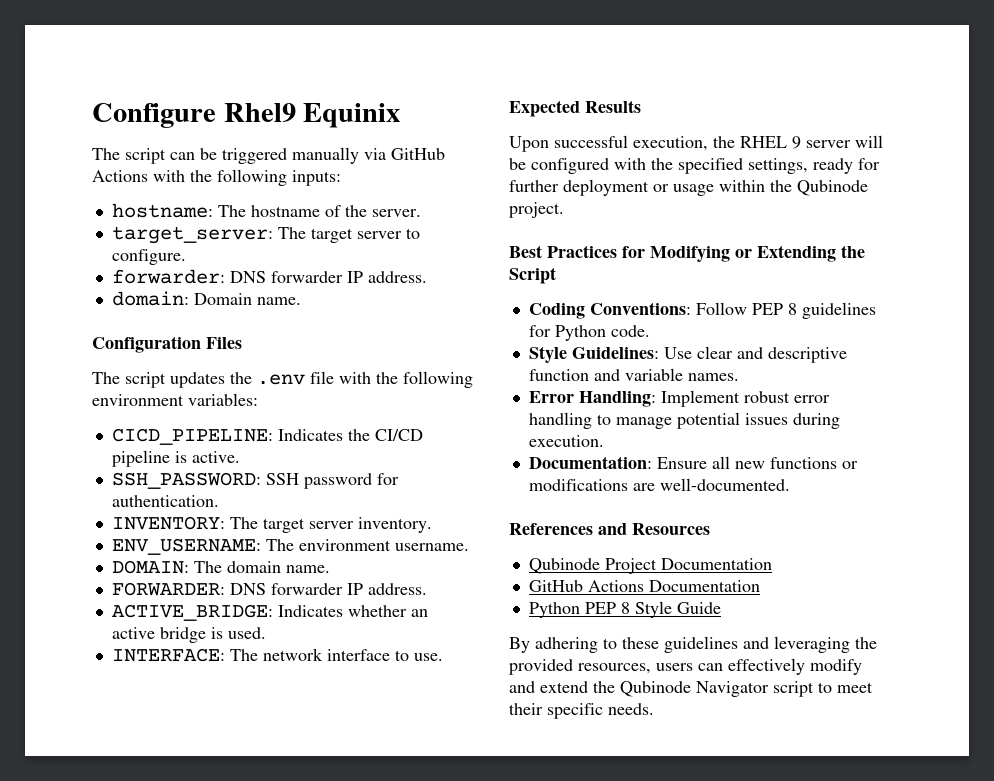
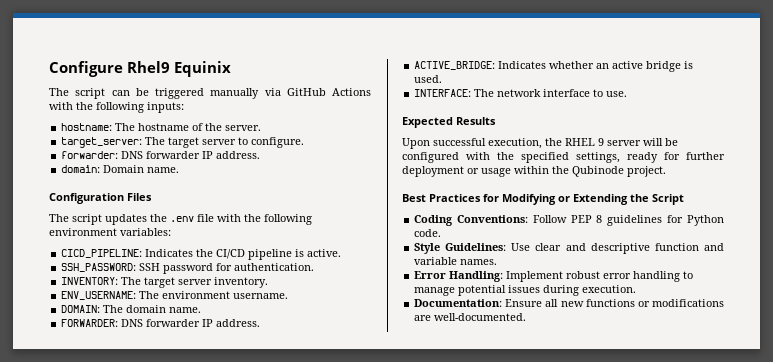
- References and Resources
- Qubinode Project Documentation
- GitHub Actions Documentation
- Python PEP 8 Style Guide
- By adhering to these guidelines and leveraging the provided resources, users can effectively modify and extend the Qubinode Navigator script to meet their specific needs.

